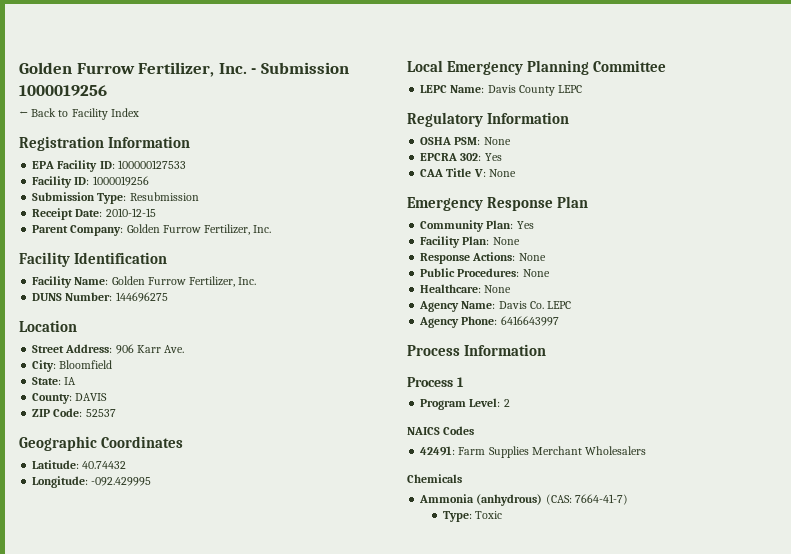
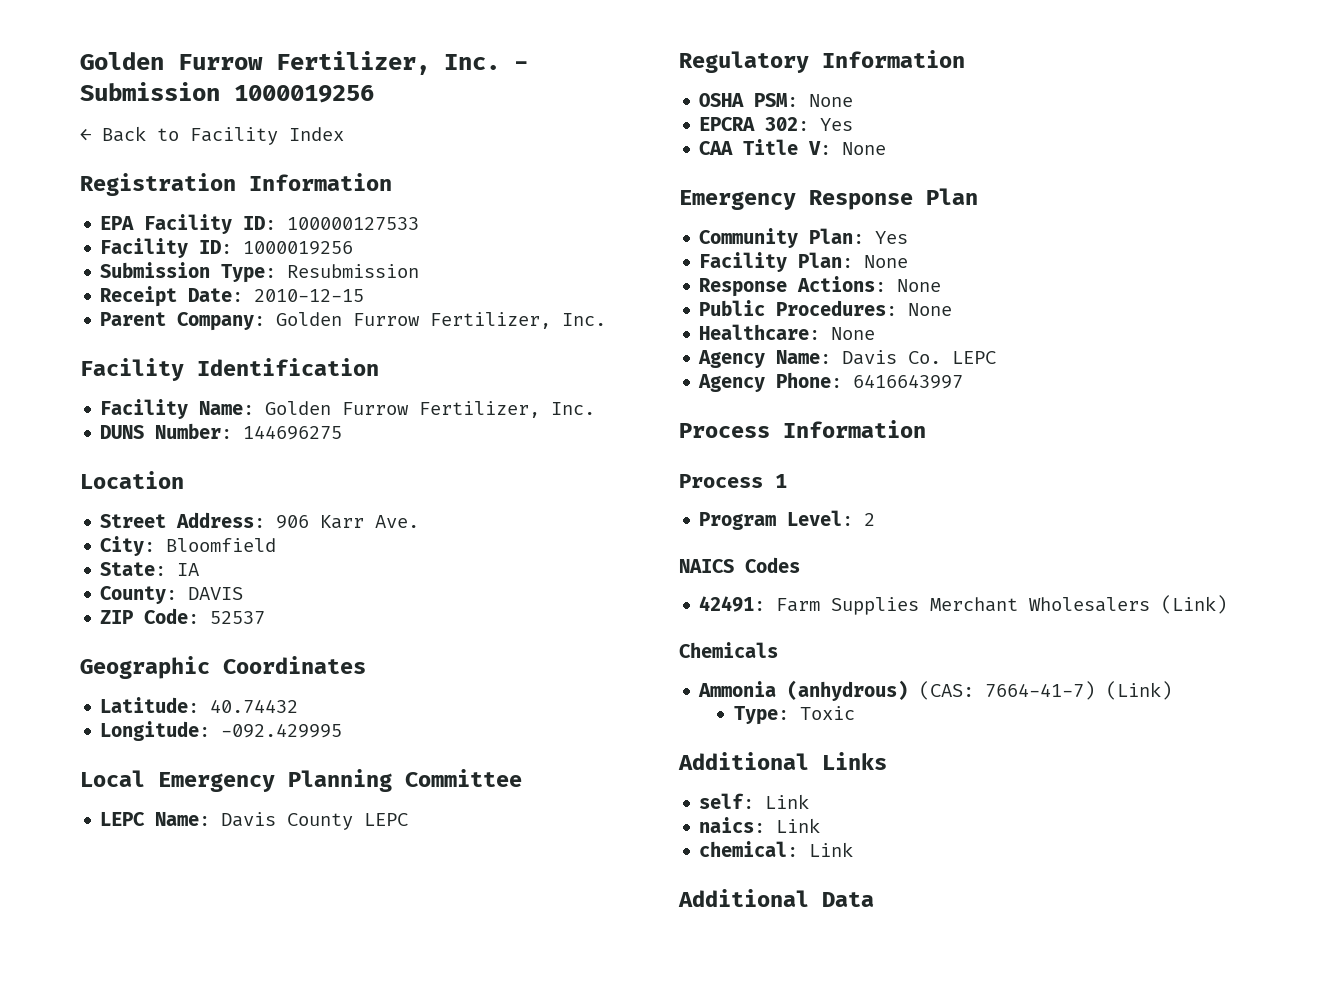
- 42491: Farm Supplies Merchant Wholesalers
+ 42491: Farm Supplies Merchant Wholesalers (Link)
- Ammonia (anhydrous) (CAS: 7664-41-7)
+ Ammonia (anhydrous) (CAS: 7664-41-7) (Link)
+ Additional Links
+ self: Link
+ naics: Link
+ chemical: Link
+ Additional Data

